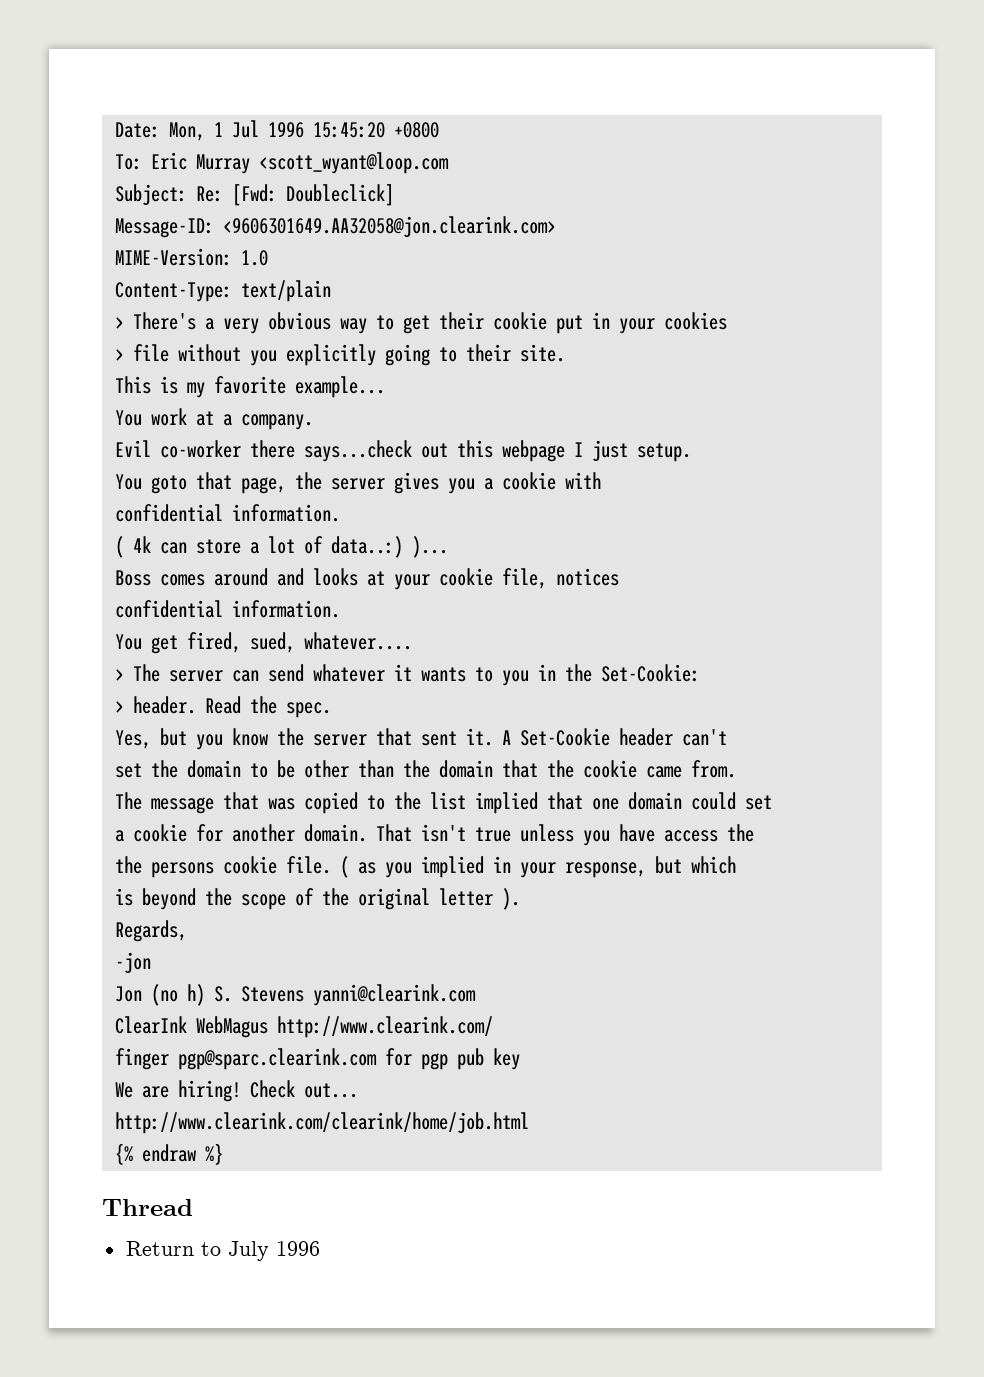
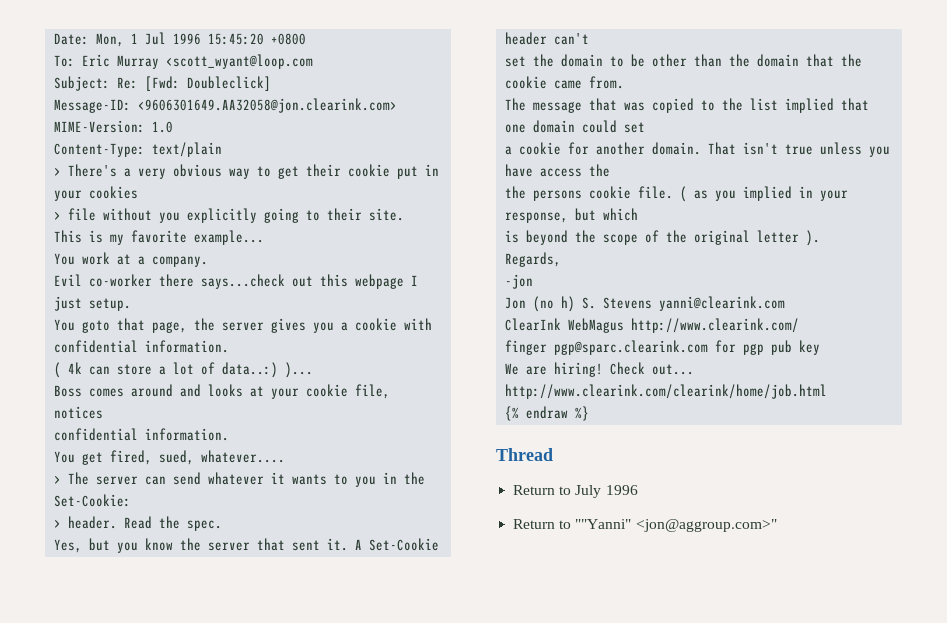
+ Return to ""Yanni" <jon@aggroup.com>"

